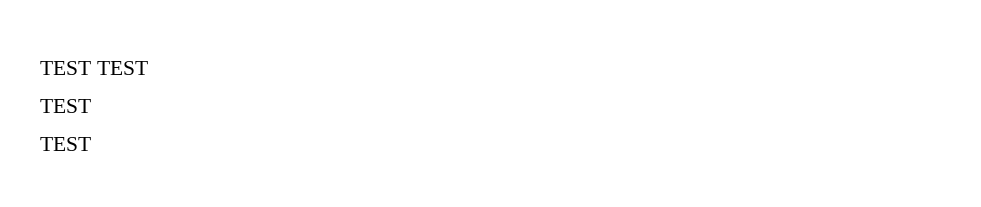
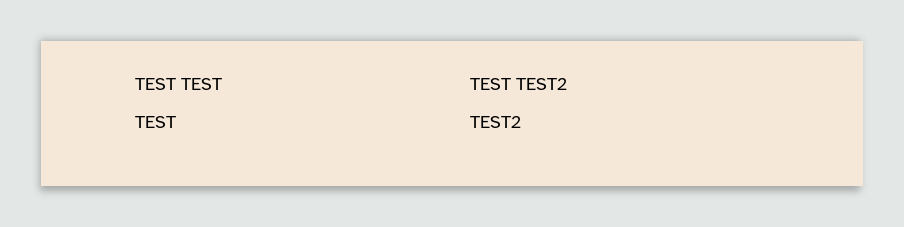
  TEST TEST
  TEST
- TEST
+ TEST TEST2
+ TEST2

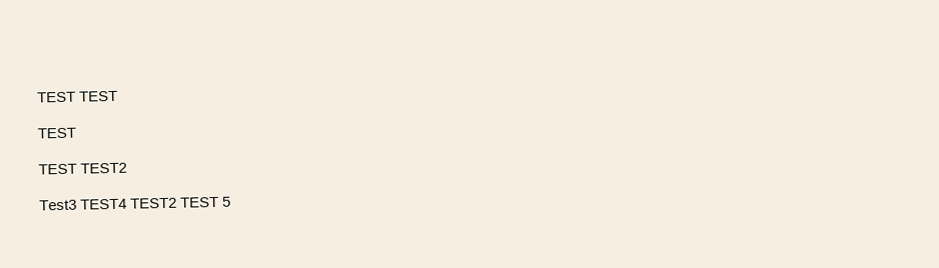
  TEST TEST2
- TEST2
+ Test3 TEST4 TEST2 TEST 5

